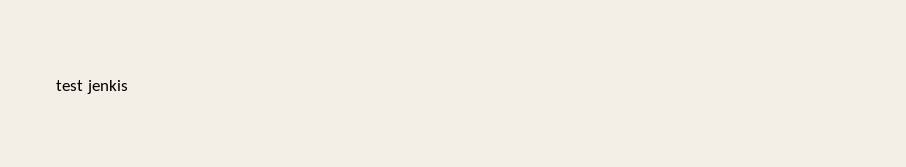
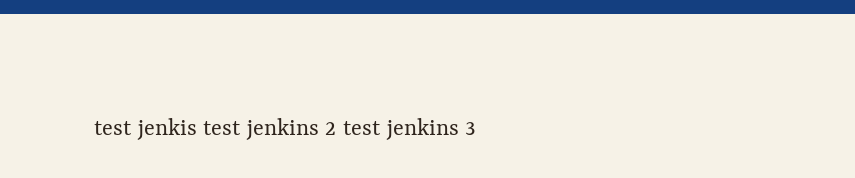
- test jenkis
+ test jenkis test jenkins 2 test jenkins 3

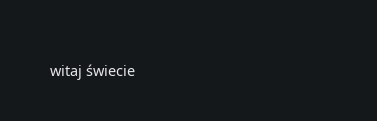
- test jenkis test jenkins 2 test jenkins 3
+ witaj świecie

